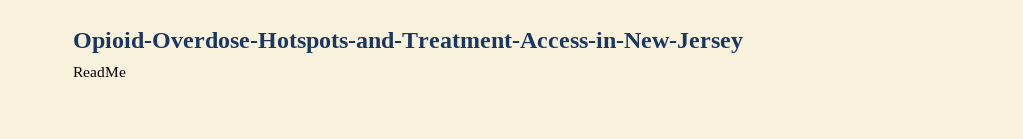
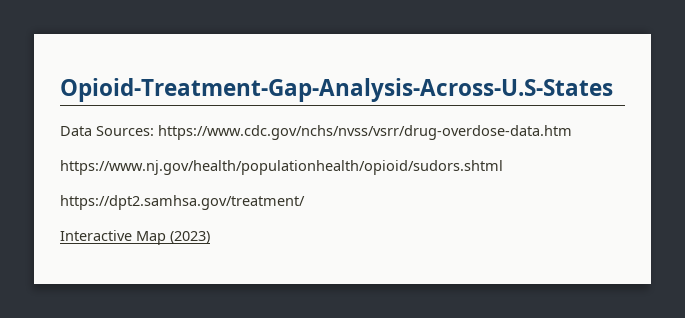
- Opioid-Overdose-Hotspots-and-Treatment-Access-in-New-Jersey
- ReadMe
+ Opioid-Treatment-Gap-Analysis-Across-U.S-States
+ Data Sources: https://www.cdc.gov/nchs/nvss/vsrr/drug-overdose-data.htm
+ https://www.nj.gov/health/populationhealth/opioid/sudors.shtml
+ https://dpt2.samhsa.gov/treatment/
+ Interactive Map (2023)

